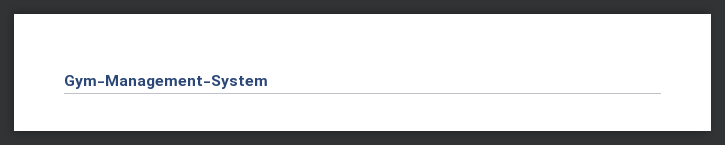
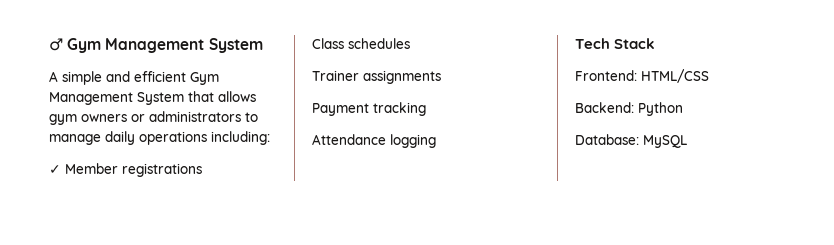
- Gym-Management-System
+ ♂ Gym Management System
+ A simple and efficient Gym Management System that allows gym owners or administrators to manage daily operations including:
+ ✓ Member registrations
+ Class schedules
+ Trainer assignments
+ Payment tracking
+ Attendance logging
+ Tech Stack
+ Frontend: HTML/CSS
+ Backend: Python
+ Database: MySQL

